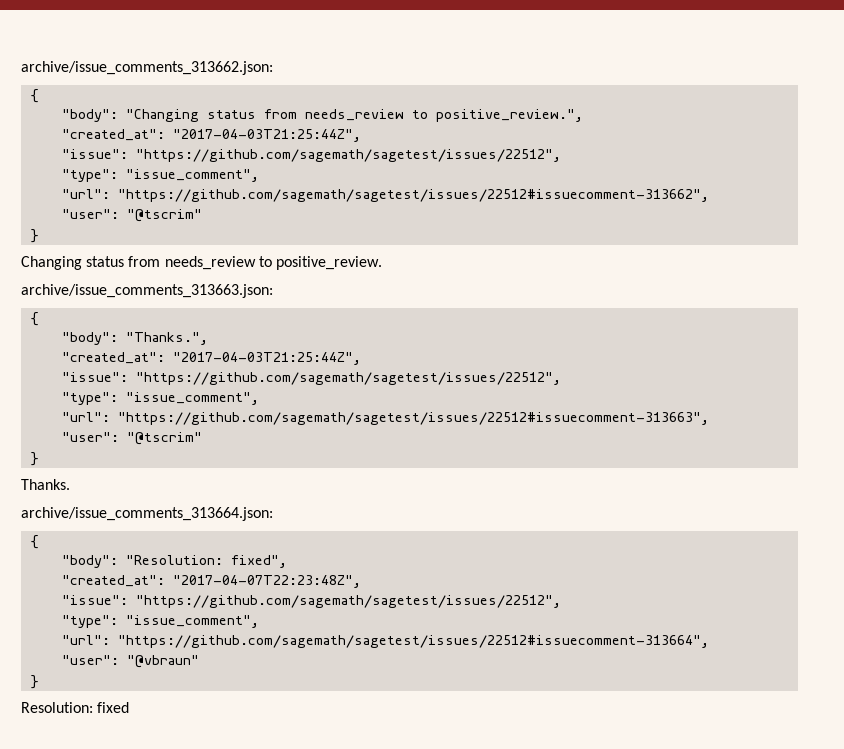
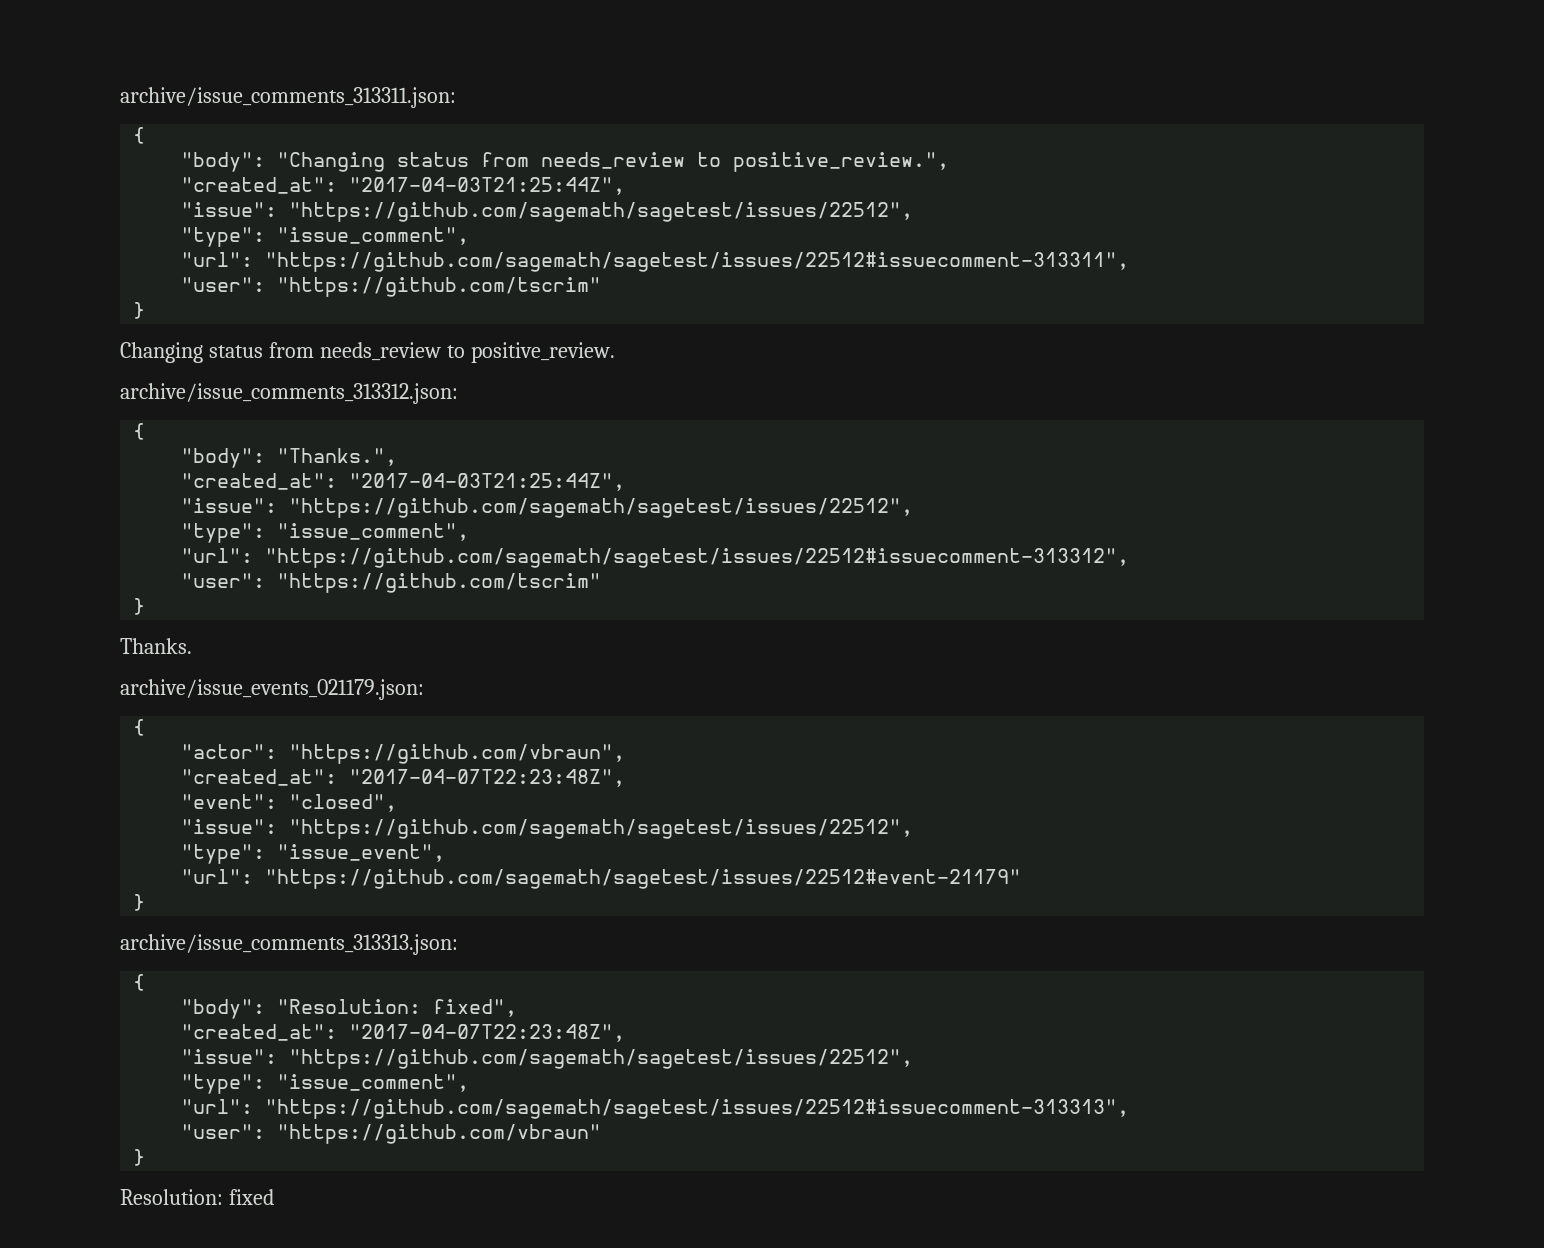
- archive/issue_comments_313662.json:
+ archive/issue_comments_313311.json:
- "url": "https://github.com/sagemath/sagetest/issues/22512#issuecomment-313662",
- "user": "@tscrim"
+ "url": "https://github.com/sagemath/sagetest/issues/22512#issuecomment-313311",
+ "user": "https://github.com/tscrim"
- archive/issue_comments_313663.json:
+ archive/issue_comments_313312.json:
- "url": "https://github.com/sagemath/sagetest/issues/22512#issuecomment-313663",
- "user": "@tscrim"
+ "url": "https://github.com/sagemath/sagetest/issues/22512#issuecomment-313312",
+ "user": "https://github.com/tscrim"
- archive/issue_comments_313664.json:
+ archive/issue_events_021179.json:
+ {
+ "actor": "https://github.com/vbraun",
+ "created_at": "2017-04-07T22:23:48Z",
+ "event": "closed",
+ "issue": "https://github.com/sagemath/sagetest/issues/22512",
+ "type": "issue_event",
+ "url": "https://github.com/sagemath/sagetest/issues/22512#event-21179"
+ }
+ archive/issue_comments_313313.json:
- "url": "https://github.com/sagemath/sagetest/issues/22512#issuecomment-313664",
- "user": "@vbraun"
+ "url": "https://github.com/sagemath/sagetest/issues/22512#issuecomment-313313",
+ "user": "https://github.com/vbraun"

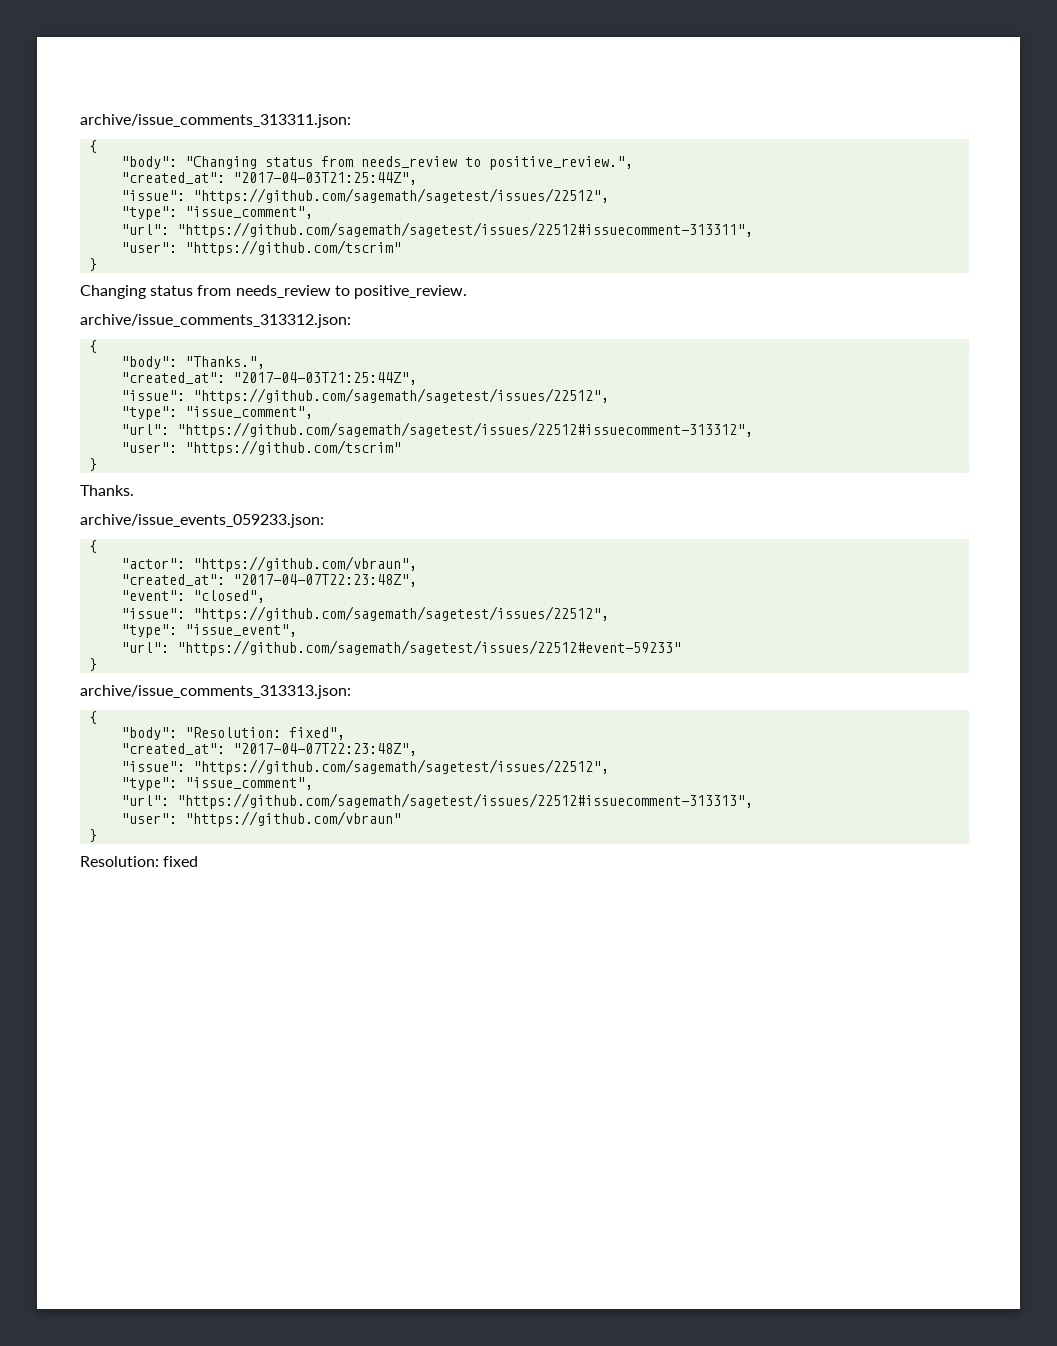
- archive/issue_events_021179.json:
+ archive/issue_events_059233.json:
- "url": "https://github.com/sagemath/sagetest/issues/22512#event-21179"
+ "url": "https://github.com/sagemath/sagetest/issues/22512#event-59233"

